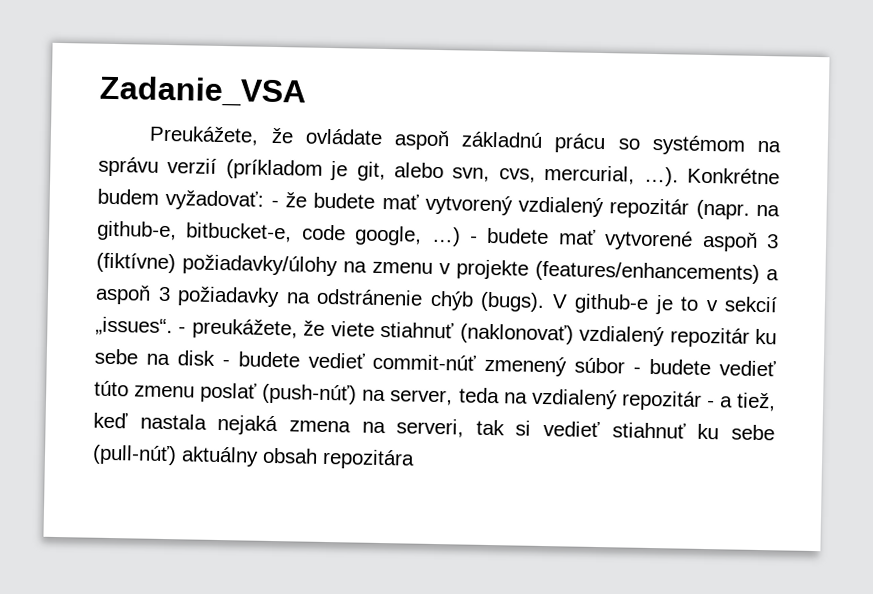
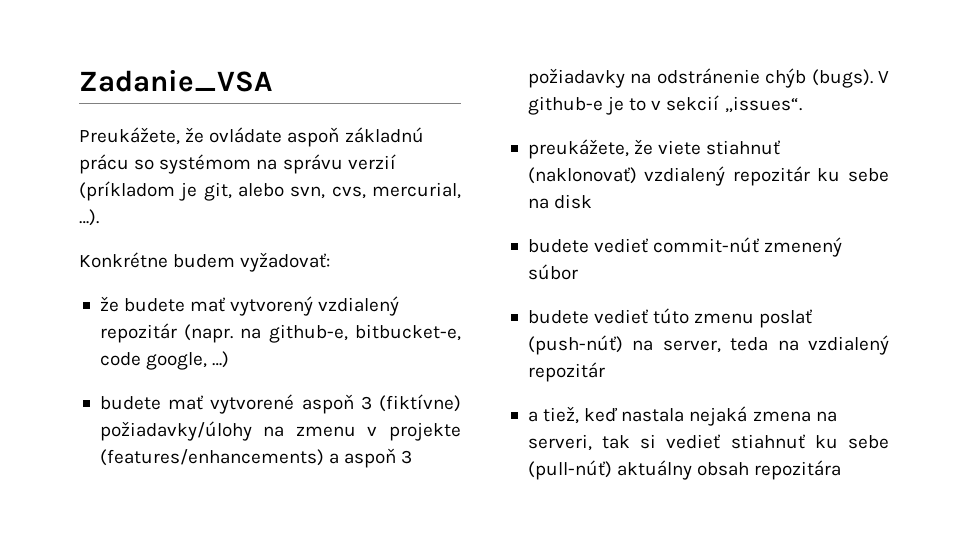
- Preukážete, že ovládate aspoň základnú prácu so systémom na správu verzií (príkladom je git, alebo svn, cvs, mercurial, …). Konkrétne budem vyžadovať: - že budete mať vytvorený vzdialený repozitár (napr. na github-e, bitbucket-e, code google, …) - budete mať vytvorené aspoň 3 (fiktívne) požiadavky/úlohy na zmenu v projekte (features/enhancements) a aspoň 3 požiadavky na odstránenie chýb (bugs).
+ Preukážete, že ovládate aspoň základnú prácu so systémom na správu verzií (príkladom je git, alebo svn, cvs, mercurial, …).
+ Konkrétne budem vyžadovať:
+ že budete mať vytvorený vzdialený repozitár (napr. na github-e, bitbucket-e, code google, …)
+ budete mať vytvorené aspoň 3 (fiktívne) požiadavky/úlohy na zmenu v projekte (features/enhancements) a aspoň 3 požiadavky na odstránenie chýb (bugs).
- V github-e je to v sekcií „issues“. - preukážete, že viete stiahnuť (naklonovať) vzdialený repozitár ku sebe na disk - budete vedieť commit-núť zmenený súbor - budete vedieť túto zmenu poslať (push-núť) na server, teda na vzdialený repozitár - a tiež, keď nastala nejaká zmena na serveri, tak si vedieť stiahnuť ku sebe (pull-núť) aktuálny obsah repozitára
+ V github-e je to v sekcií „issues“.
+ preukážete, že viete stiahnuť (naklonovať) vzdialený repozitár ku sebe na disk
+ budete vedieť commit-núť zmenený súbor
+ budete vedieť túto zmenu poslať (push-núť) na server, teda na vzdialený repozitár
+ a tiež, keď nastala nejaká zmena na serveri, tak si vedieť stiahnuť ku sebe (pull-núť) aktuálny obsah repozitára

